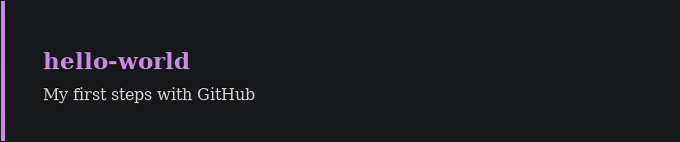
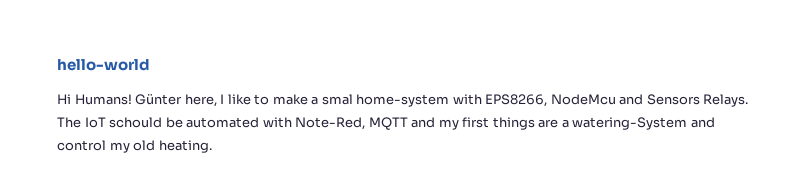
- My first steps with GitHub
+ Hi Humans! Günter here, I like to make a smal home-system with EPS8266, NodeMcu and Sensors Relays. The IoT schould be automated with Note-Red, MQTT and my first things are a watering-System and control my old heating.

